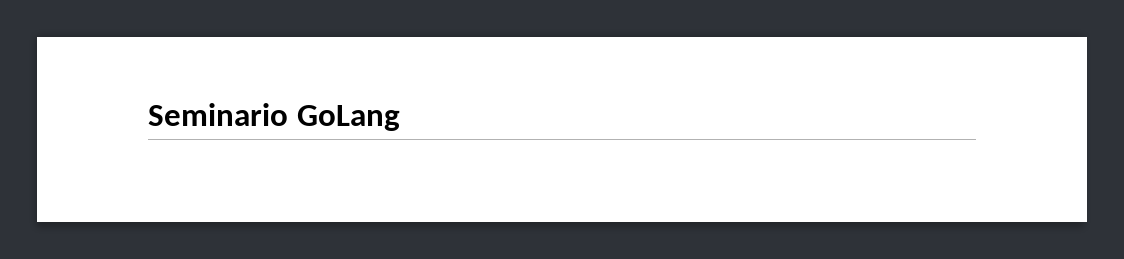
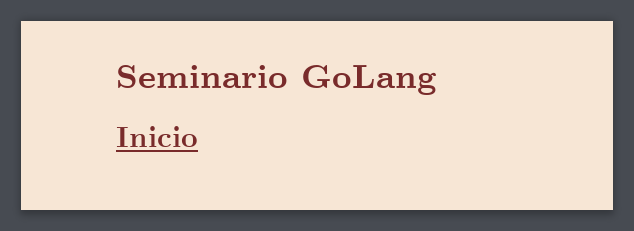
+ Inicio

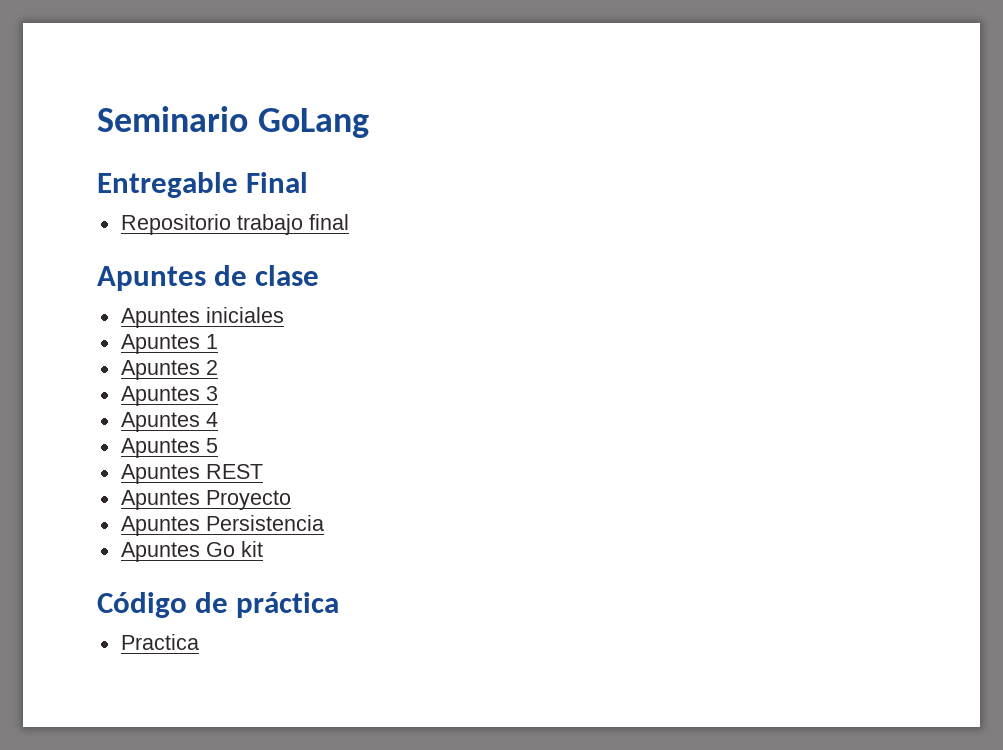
- Inicio
+ Entregable Final
+ Repositorio trabajo final
+ Apuntes de clase
+ Apuntes iniciales
+ Apuntes 1
+ Apuntes 2
+ Apuntes 3
+ Apuntes 4
+ Apuntes 5
+ Apuntes REST
+ Apuntes Proyecto
+ Apuntes Persistencia
+ Apuntes Go kit
+ Código de práctica
+ Practica

